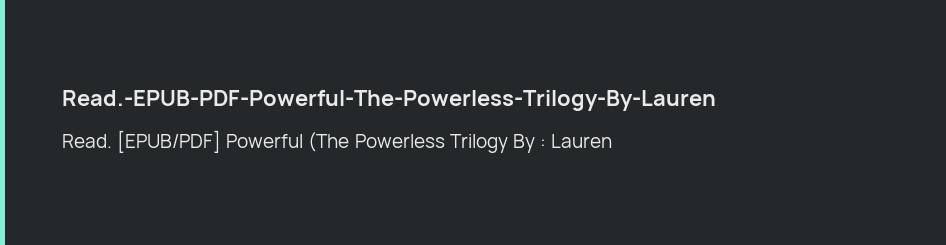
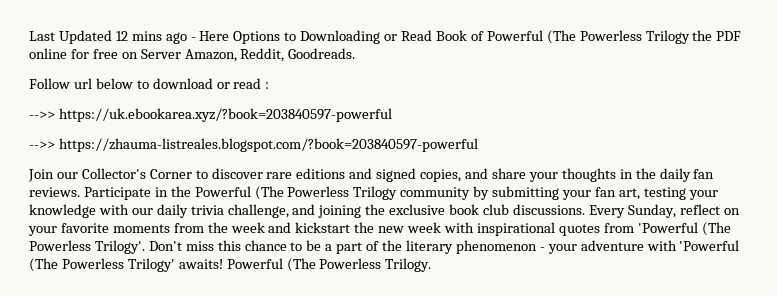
- Read.-EPUB-PDF-Powerful-The-Powerless-Trilogy-By-Lauren
- Read. [EPUB/PDF] Powerful (The Powerless Trilogy By : Lauren
+ Last Updated 12 mins ago - Here Options to Downloading or Read Book of Powerful (The Powerless Trilogy the PDF online for free on Server Amazon, Reddit, Goodreads.
+ Follow url below to download or read :
+ -->> https://uk.ebookarea.xyz/?book=203840597-powerful
+ -->> https://zhauma-listreales.blogspot.com/?book=203840597-powerful
+ Join our Collector's Corner to discover rare editions and signed copies, and share your thoughts in the daily fan reviews. Participate in the Powerful (The Powerless Trilogy community by submitting your fan art, testing your knowledge with our daily trivia challenge, and joining the exclusive book club discussions. Every Sunday, reflect on your favorite moments from the week and kickstart the new week with inspirational quotes from 'Powerful (The Powerless Trilogy'. Don't miss this chance to be a part of the literary phenomenon - your adventure with 'Powerful (The Powerless Trilogy' awaits! Powerful (The Powerless Trilogy.

